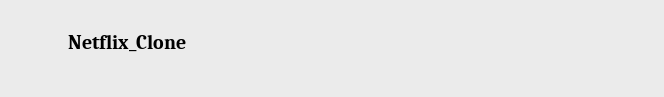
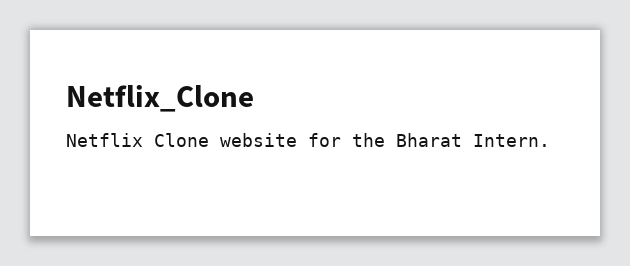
+ Netflix Clone website for the Bharat Intern.

